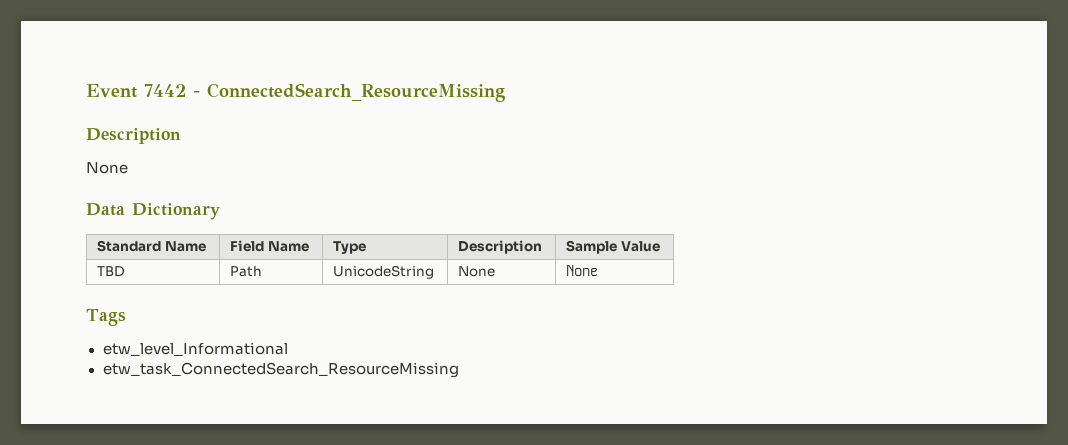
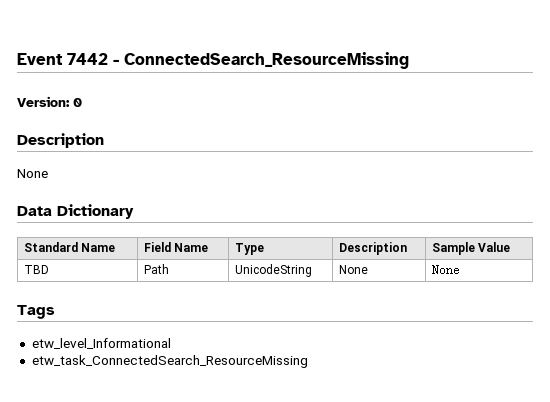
+ Version: 0

